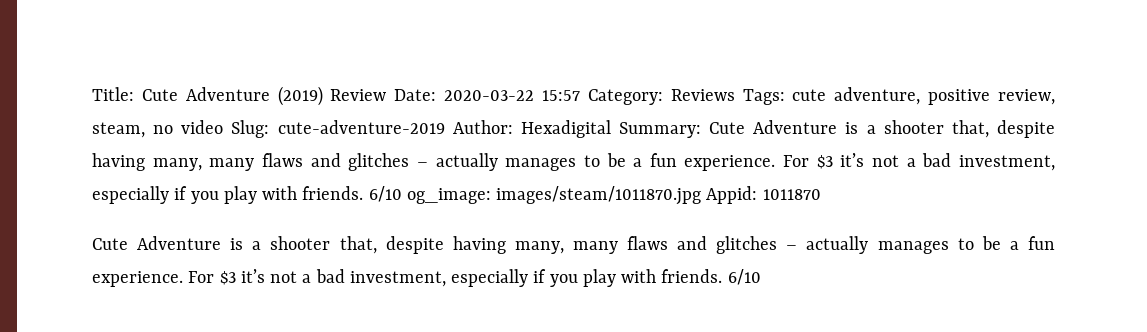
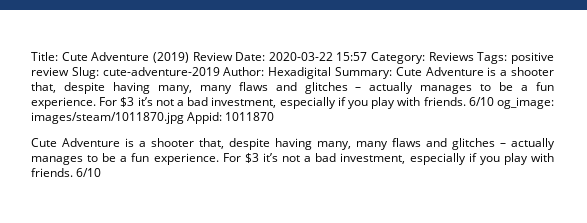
- Title: Cute Adventure (2019) Review Date: 2020-03-22 15:57 Category: Reviews Tags: cute adventure, positive review, steam, no video Slug: cute-adventure-2019 Author: Hexadigital Summary: Cute Adventure is a shooter that, despite having many, many flaws and glitches – actually manages to be a fun experience.
+ Title: Cute Adventure (2019) Review Date: 2020-03-22 15:57 Category: Reviews Tags: positive review Slug: cute-adventure-2019 Author: Hexadigital Summary: Cute Adventure is a shooter that, despite having many, many flaws and glitches – actually manages to be a fun experience.

